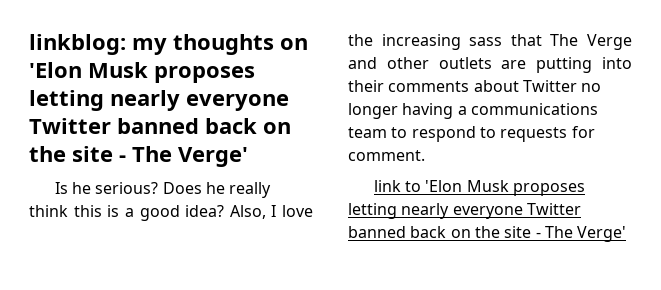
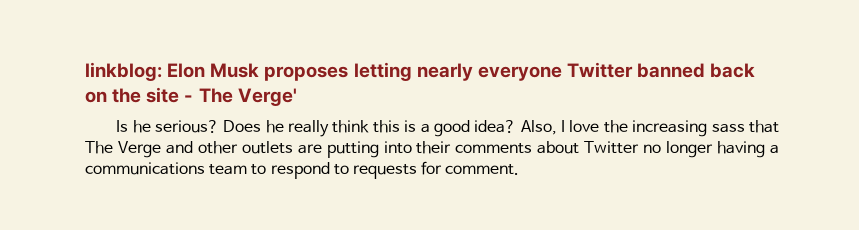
- linkblog: my thoughts on 'Elon Musk proposes letting nearly everyone Twitter banned back on the site - The Verge'
+ linkblog: Elon Musk proposes letting nearly everyone Twitter banned back on the site - The Verge'
- link to 'Elon Musk proposes letting nearly everyone Twitter banned back on the site - The Verge'

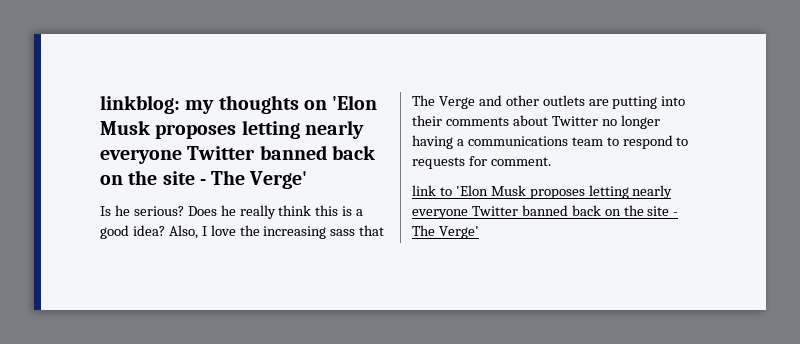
- linkblog: Elon Musk proposes letting nearly everyone Twitter banned back on the site - The Verge'
+ linkblog: my thoughts on 'Elon Musk proposes letting nearly everyone Twitter banned back on the site - The Verge'
+ link to 'Elon Musk proposes letting nearly everyone Twitter banned back on the site - The Verge'

